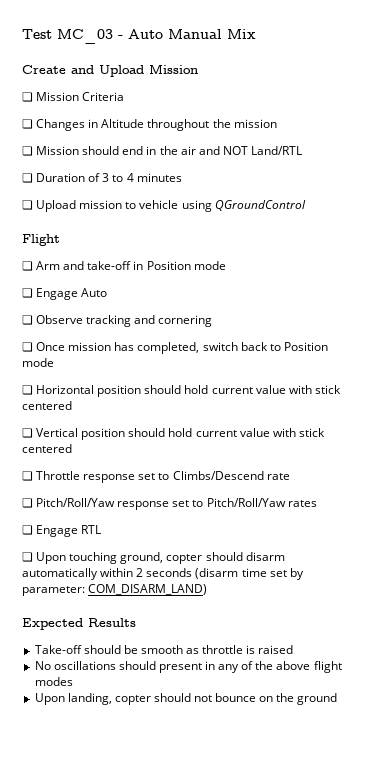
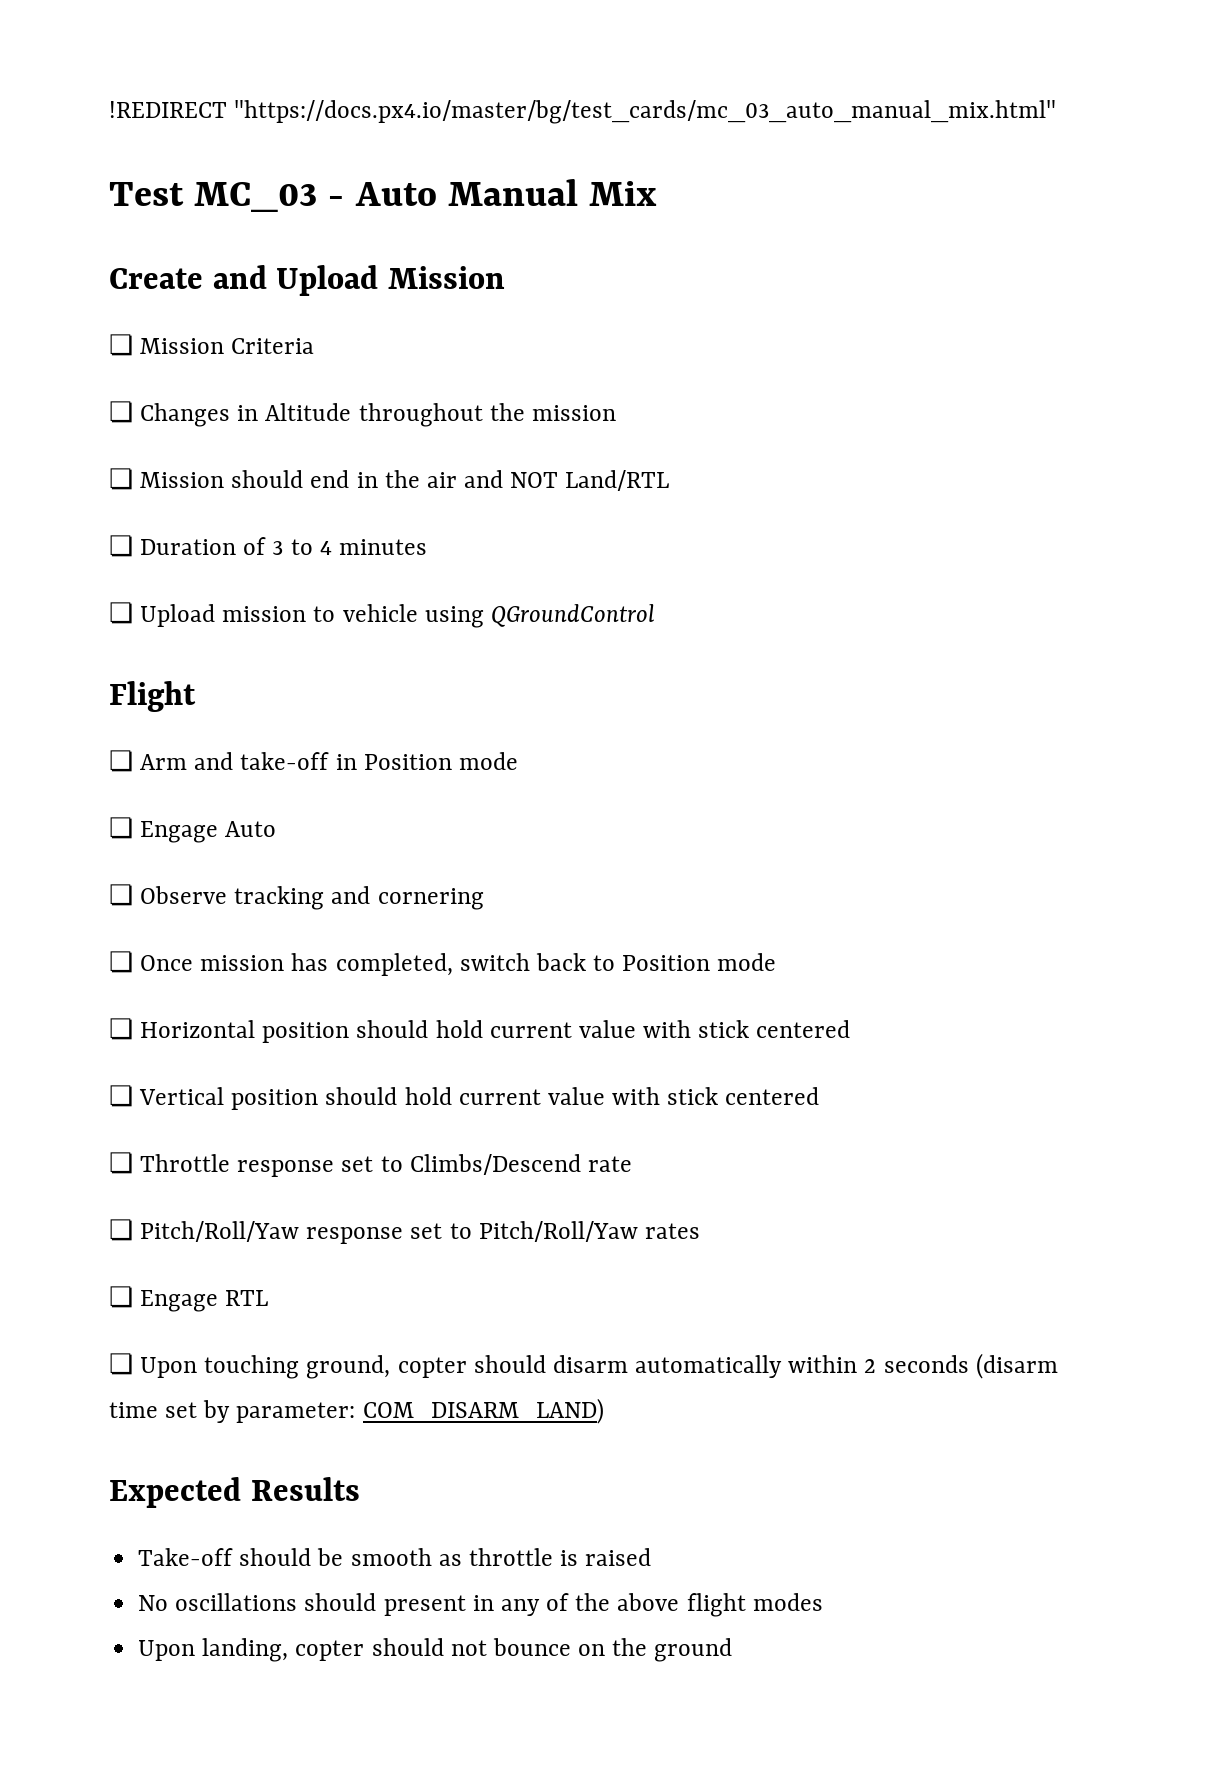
+ !REDIRECT "https://docs.px4.io/master/bg/test_cards/mc_03_auto_manual_mix.html"

